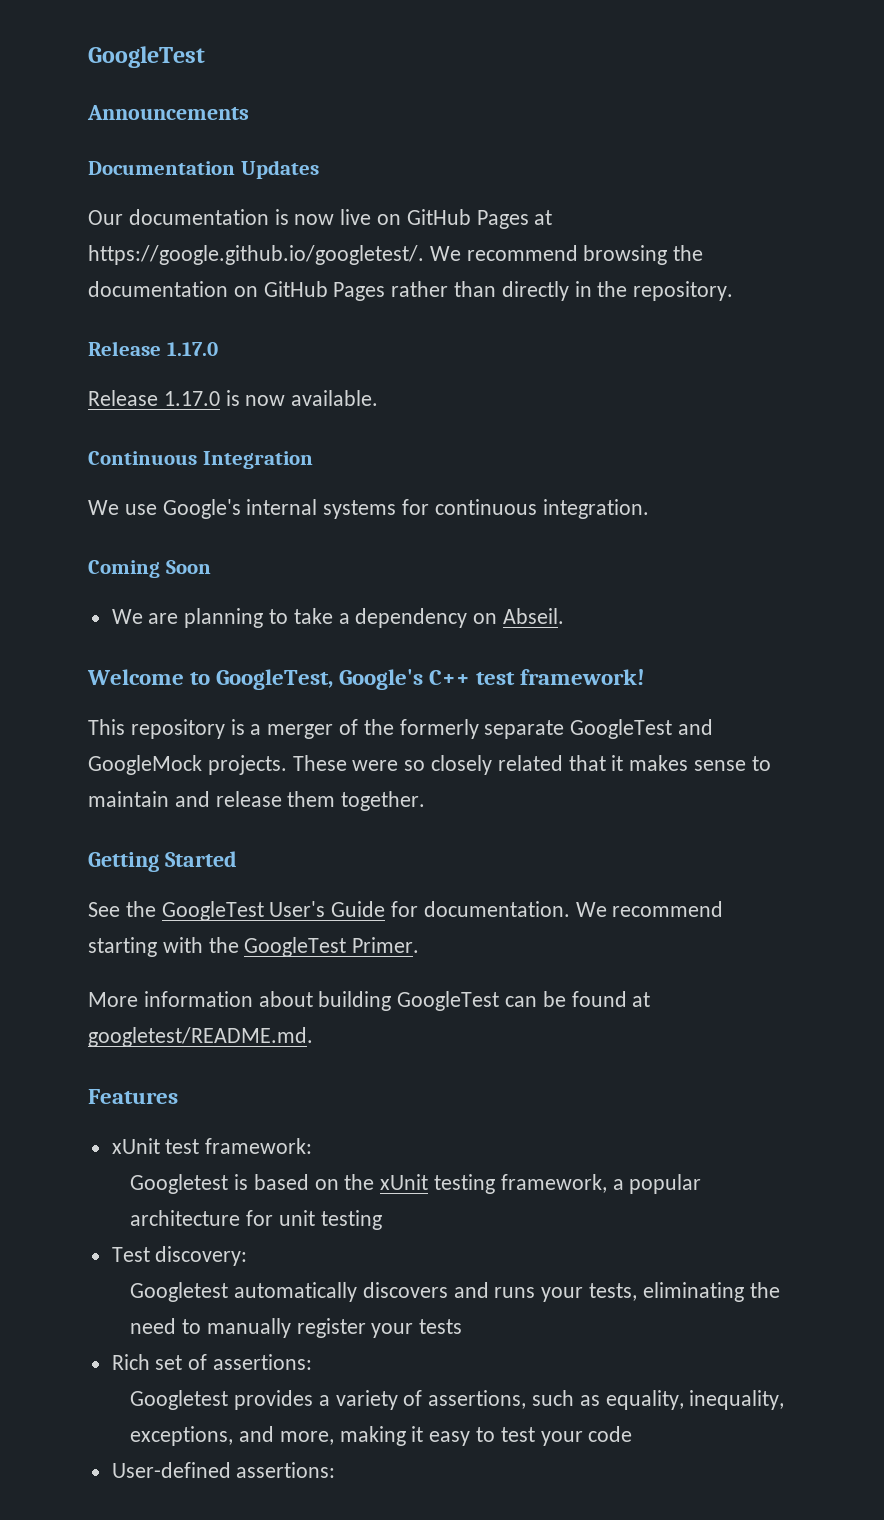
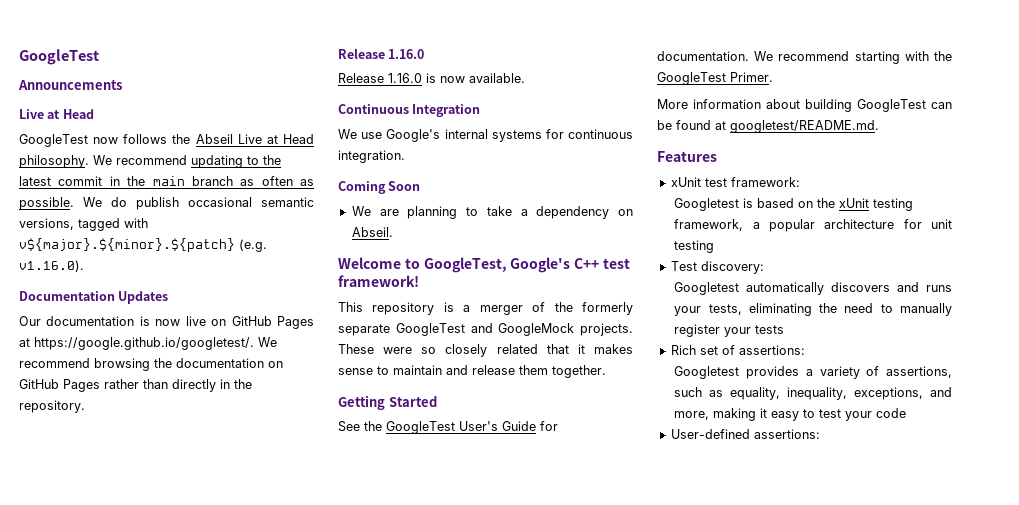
  Announcements
+ Live at Head
+ GoogleTest now follows the Abseil Live at Head philosophy. We recommend updating to the latest commit in the main branch as often as possible. We do publish occasional semantic versions, tagged with v${major}.${minor}.${patch} (e.g. v1.16.0).
  Our documentation is now live on GitHub Pages at https://google.github.io/googletest/. We recommend browsing the documentation on GitHub Pages rather than directly in the repository.
- Release 1.17.0
- Release 1.17.0 is now available.
+ Release 1.16.0
+ Release 1.16.0 is now available.

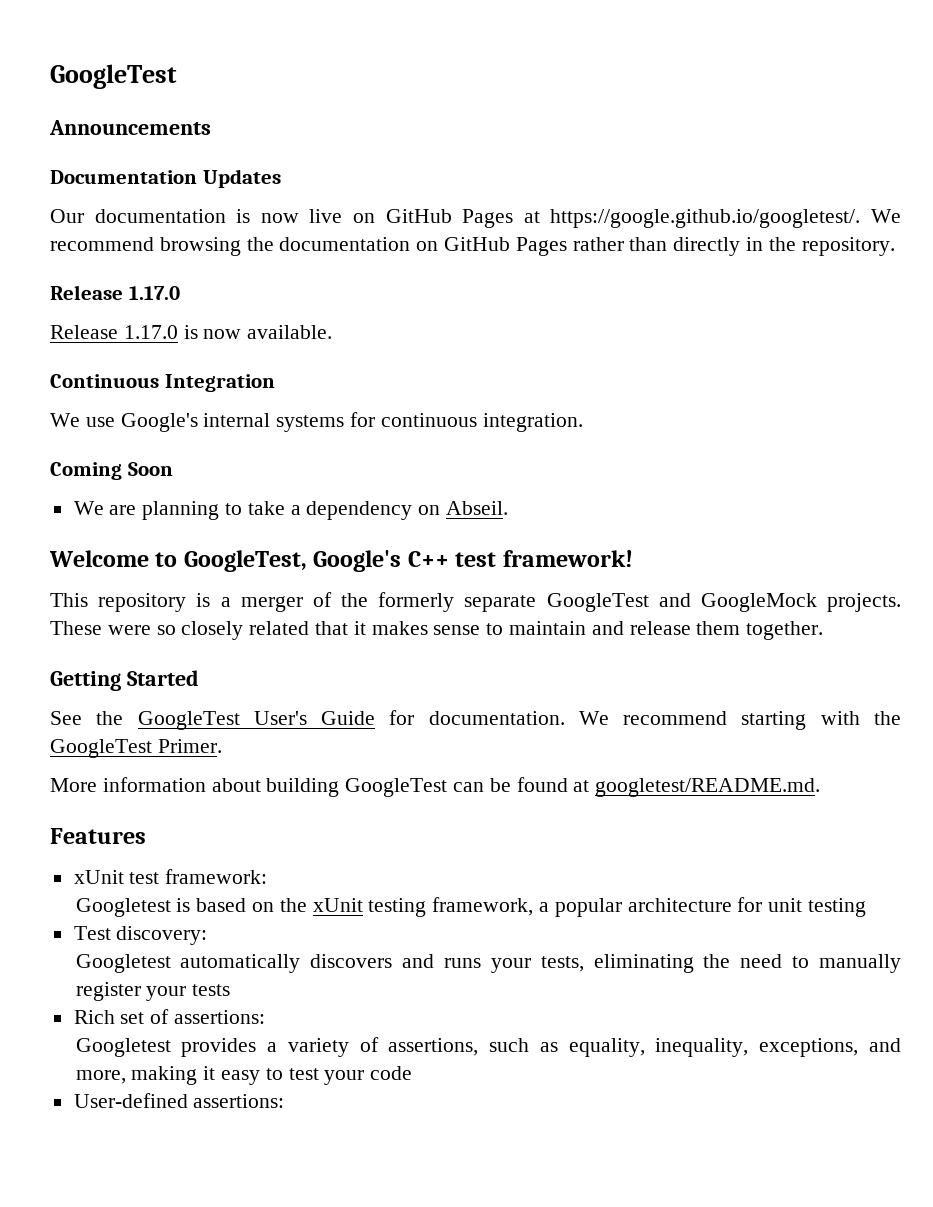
  Announcements
- Live at Head
- GoogleTest now follows the Abseil Live at Head philosophy. We recommend updating to the latest commit in the main branch as often as possible. We do publish occasional semantic versions, tagged with v${major}.${minor}.${patch} (e.g. v1.16.0).
  Our documentation is now live on GitHub Pages at https://google.github.io/googletest/. We recommend browsing the documentation on GitHub Pages rather than directly in the repository.
- Release 1.16.0
- Release 1.16.0 is now available.
+ Release 1.17.0
+ Release 1.17.0 is now available.

